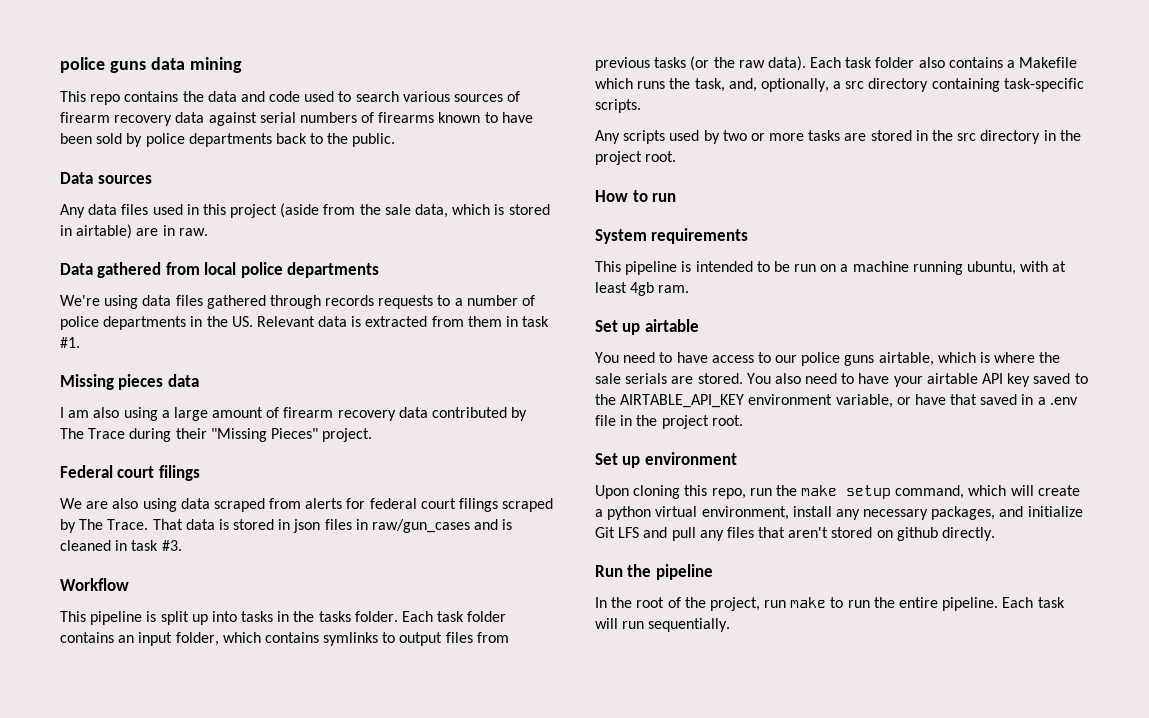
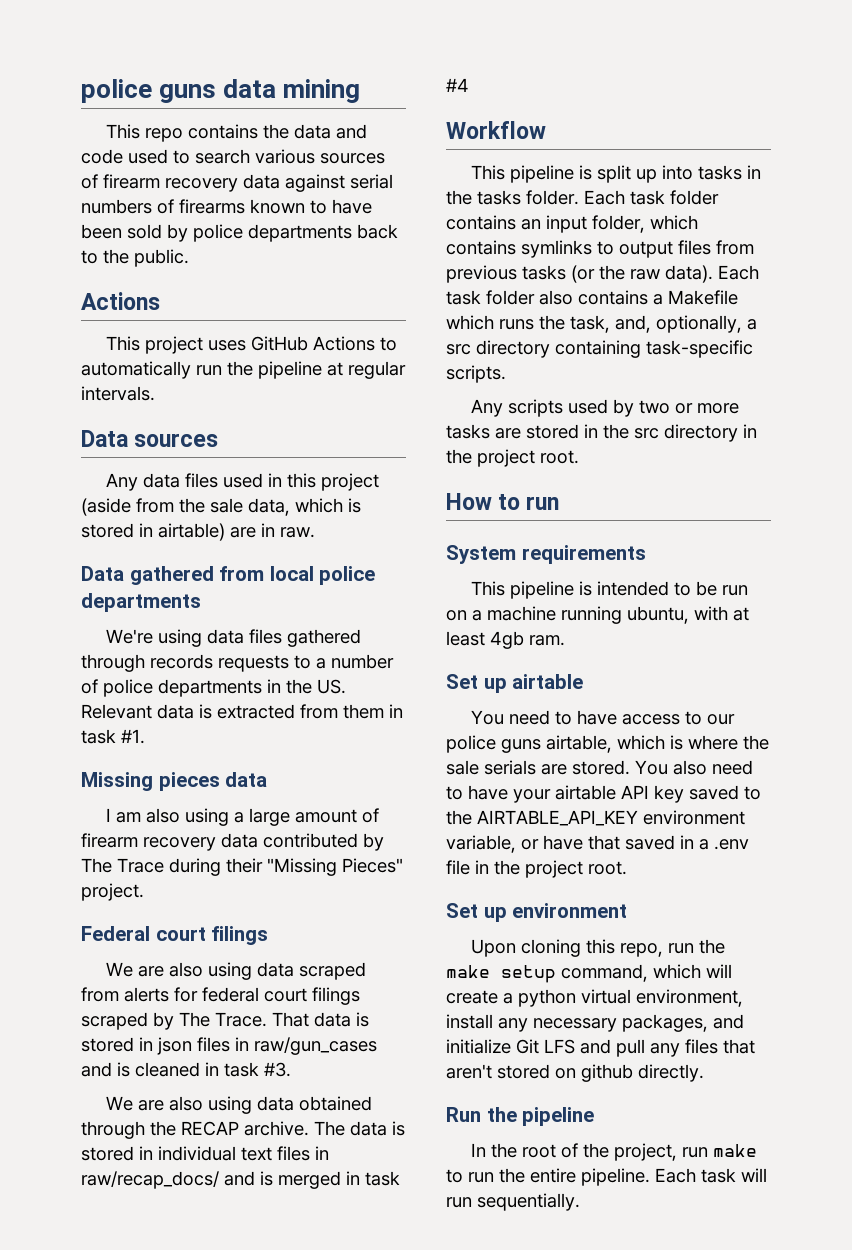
  This repo contains the data and code used to search various sources of firearm recovery data against serial numbers of firearms known to have been sold by police departments back to the public.
+ Actions
+ This project uses GitHub Actions to automatically run the pipeline at regular intervals.
+ We are also using data obtained through the RECAP archive. The data is stored in individual text files in raw/recap_docs/ and is merged in task #4

